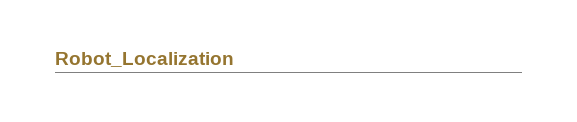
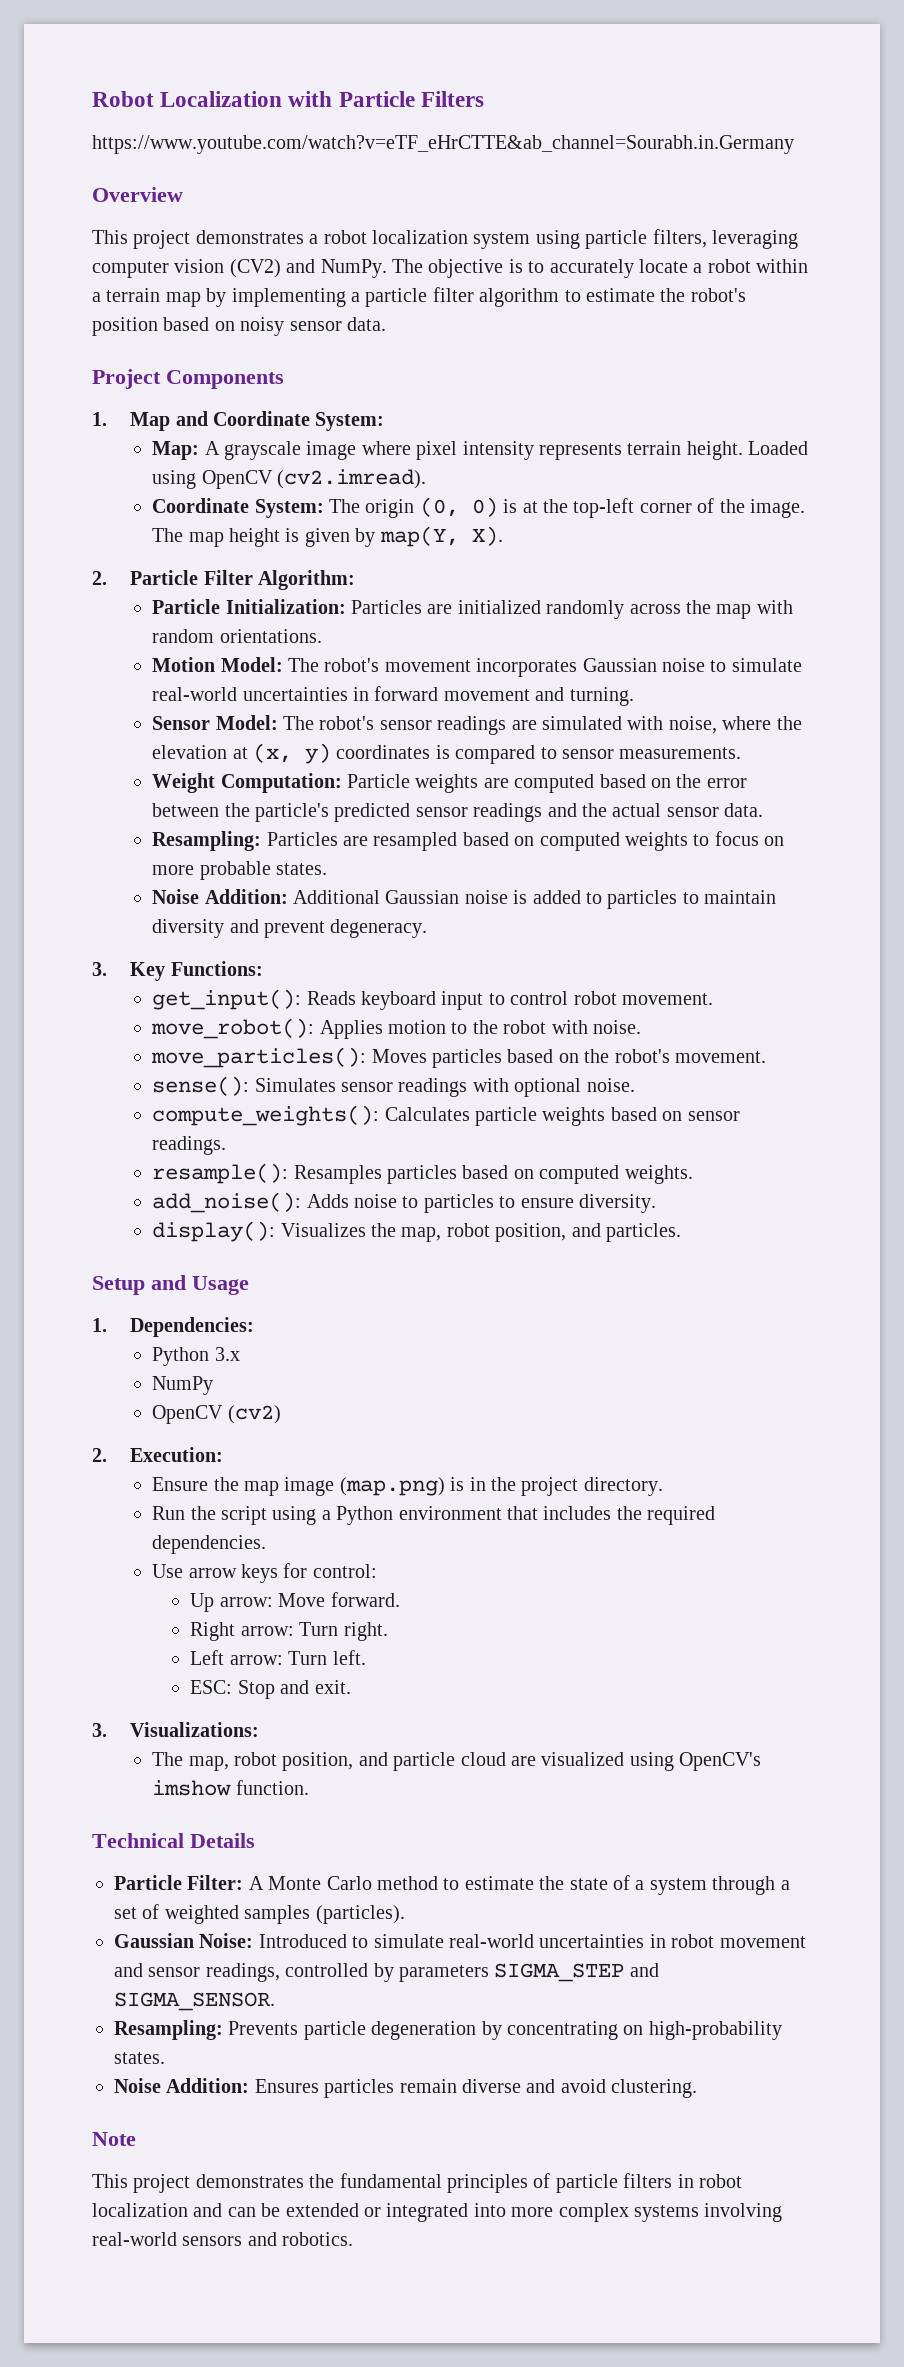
- Robot_Localization
+ Robot Localization with Particle Filters
+ https://www.youtube.com/watch?v=eTF_eHrCTTE&ab_channel=Sourabh.in.Germany
+ Overview
+ This project demonstrates a robot localization system using particle filters, leveraging computer vision (CV2) and NumPy. The objective is to accurately locate a robot within a terrain map by implementing a particle filter algorithm to estimate the robot's position based on noisy sensor data.
+ Project Components
+ 1. Map and Coordinate System:
+ Map: A grayscale image where pixel intensity represents terrain height. Loaded using OpenCV (cv2.imread).
+ Coordinate System: The origin (0, 0) is at the top-left corner of the image. The map height is given by map(Y, X).
+ 2. Particle Filter Algorithm:
+ Particle Initialization: Particles are initialized randomly across the map with random orientations.
+ Motion Model: The robot's movement incorporates Gaussian noise to simulate real-world uncertainties in forward movement and turning.
+ Sensor Model: The robot's sensor readings are simulated with noise, where the elevation at (x, y) coordinates is compared to sensor measurements.
+ Weight Computation: Particle weights are computed based on the error between the particle's predicted sensor readings and the actual sensor data.
+ Resampling: Particles are resampled based on computed weights to focus on more probable states.
+ Noise Addition: Additional Gaussian noise is added to particles to maintain diversity and prevent degeneracy.
+ 3. Key Functions:
+ get_input(): Reads keyboard input to control robot movement.
+ move_robot(): Applies motion to the robot with noise.
+ move_particles(): Moves particles based on the robot's movement.
+ sense(): Simulates sensor readings with optional noise.
+ compute_weights(): Calculates particle weights based on sensor readings.
+ resample(): Resamples particles based on computed weights.
+ add_noise(): Adds noise to particles to ensure diversity.
+ display(): Visualizes the map, robot position, and particles.
+ Setup and Usage
+ 1. Dependencies:
+ Python 3.x
+ NumPy
+ OpenCV (cv2)
+ 2. Execution:
+ Ensure the map image (map.png) is in the project directory.
+ Run the script using a Python environment that includes the required dependencies.
+ Use arrow keys for control:
+ Up arrow: Move forward.
+ Right arrow: Turn right.
+ Left arrow: Turn left.
+ ESC: Stop and exit.
+ 3. Visualizations:
+ The map, robot position, and particle cloud are visualized using OpenCV's imshow function.
+ Technical Details
+ Particle Filter: A Monte Carlo method to estimate the state of a system through a set of weighted samples (particles).
+ Gaussian Noise: Introduced to simulate real-world uncertainties in robot movement and sensor readings, controlled by parameters SIGMA_STEP and SIGMA_SENSOR.
+ Resampling: Prevents particle degeneration by concentrating on high-probability states.
+ Noise Addition: Ensures particles remain diverse and avoid clustering.
+ Note
+ This project demonstrates the fundamental principles of particle filters in robot localization and can be extended or integrated into more complex systems involving real-world sensors and robotics.

